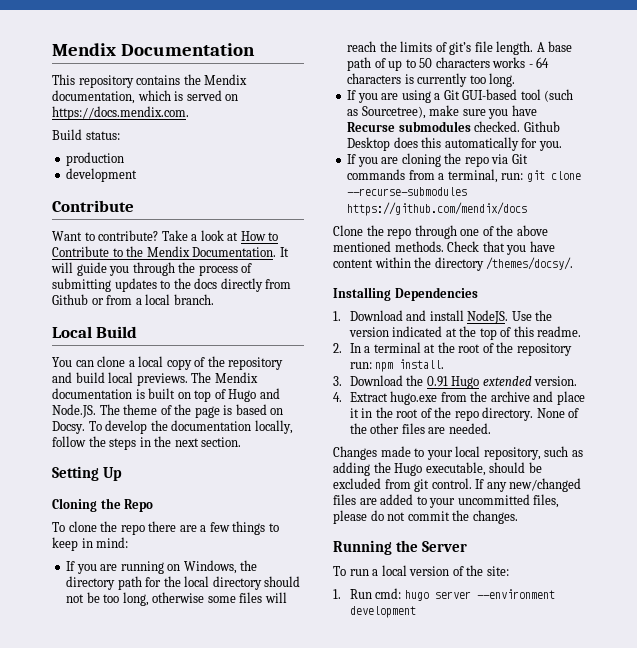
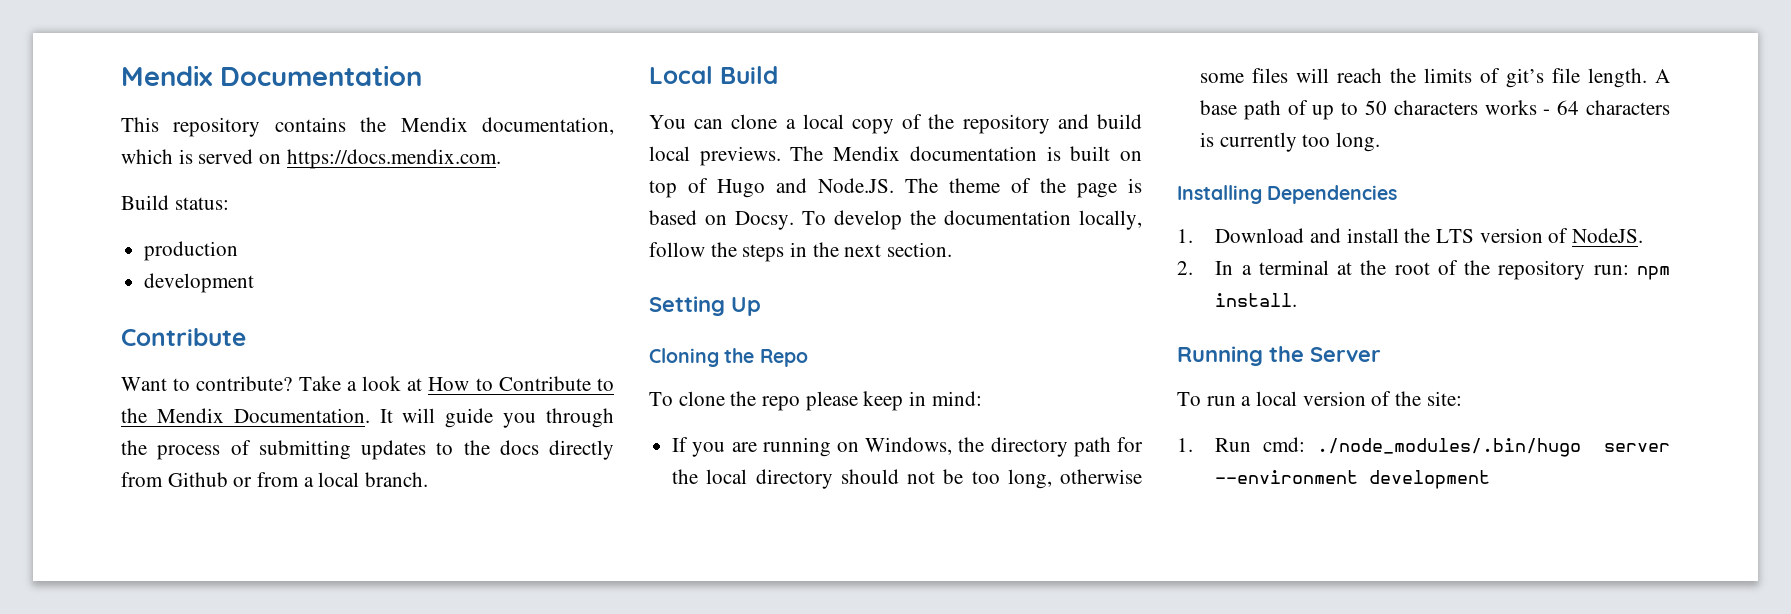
- To clone the repo there are a few things to keep in mind:
+ To clone the repo please keep in mind:
- If you are using a Git GUI-based tool (such as Sourcetree), make sure you have Recurse submodules checked. Github Desktop does this automatically for you.
- If you are cloning the repo via Git commands from a terminal, run: git clone --recurse-submodules https://github.com/mendix/docs
- Clone the repo through one of the above mentioned methods. Check that you have content within the directory /themes/docsy/.
- 1. Download and install NodeJS. Use the version indicated at the top of this readme.
+ 1. Download and install the LTS version of NodeJS.
- 3. Download the 0.91 Hugo extended version.
- 4. Extract hugo.exe from the archive and place it in the root of the repo directory. None of the other files are needed.
- Changes made to your local repository, such as adding the Hugo executable, should be excluded from git control. If any new/changed files are added to your uncommitted files, please do not commit the changes.
- 1. Run cmd: hugo server --environment development
+ 1. Run cmd: ./node_modules/.bin/hugo server --environment development

